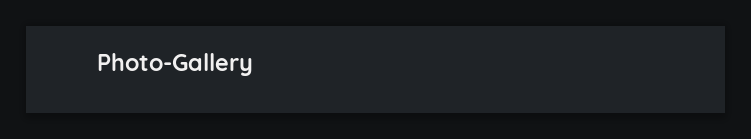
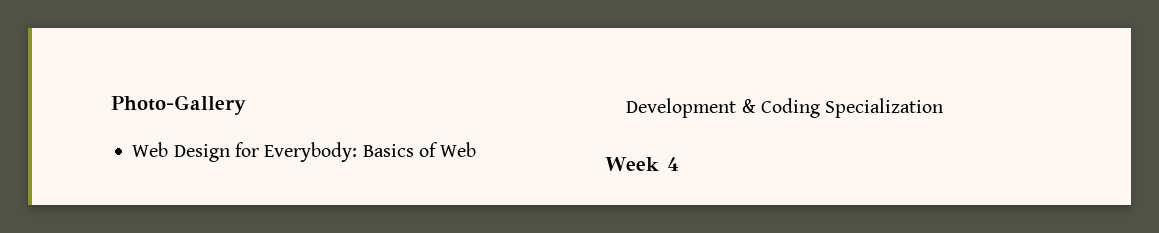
+ Web Design for Everybody: Basics of Web Development & Coding Specialization
+ Week 4

